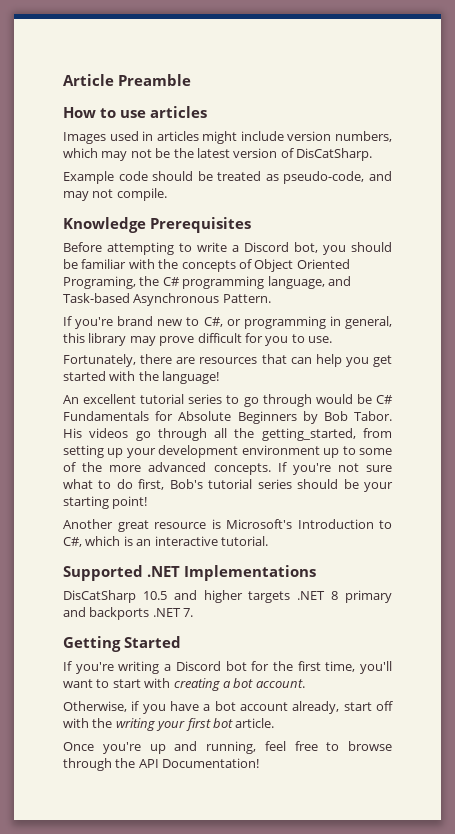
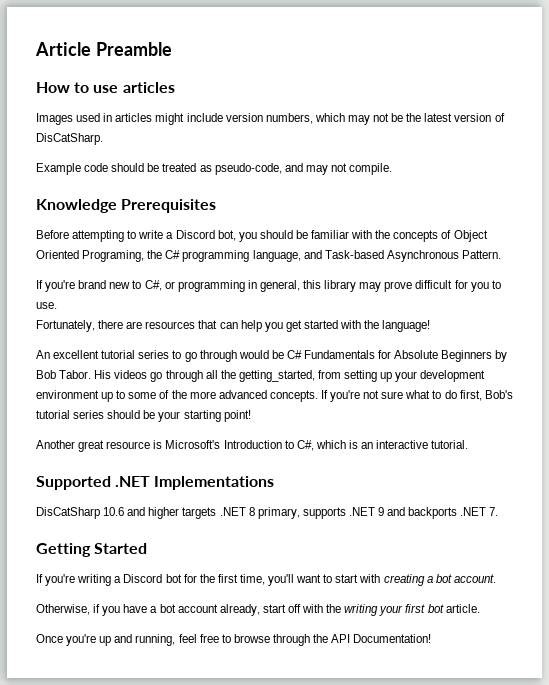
- DisCatSharp 10.5 and higher targets .NET 8 primary and backports .NET 7.
+ DisCatSharp 10.6 and higher targets .NET 8 primary, supports .NET 9 and backports .NET 7.

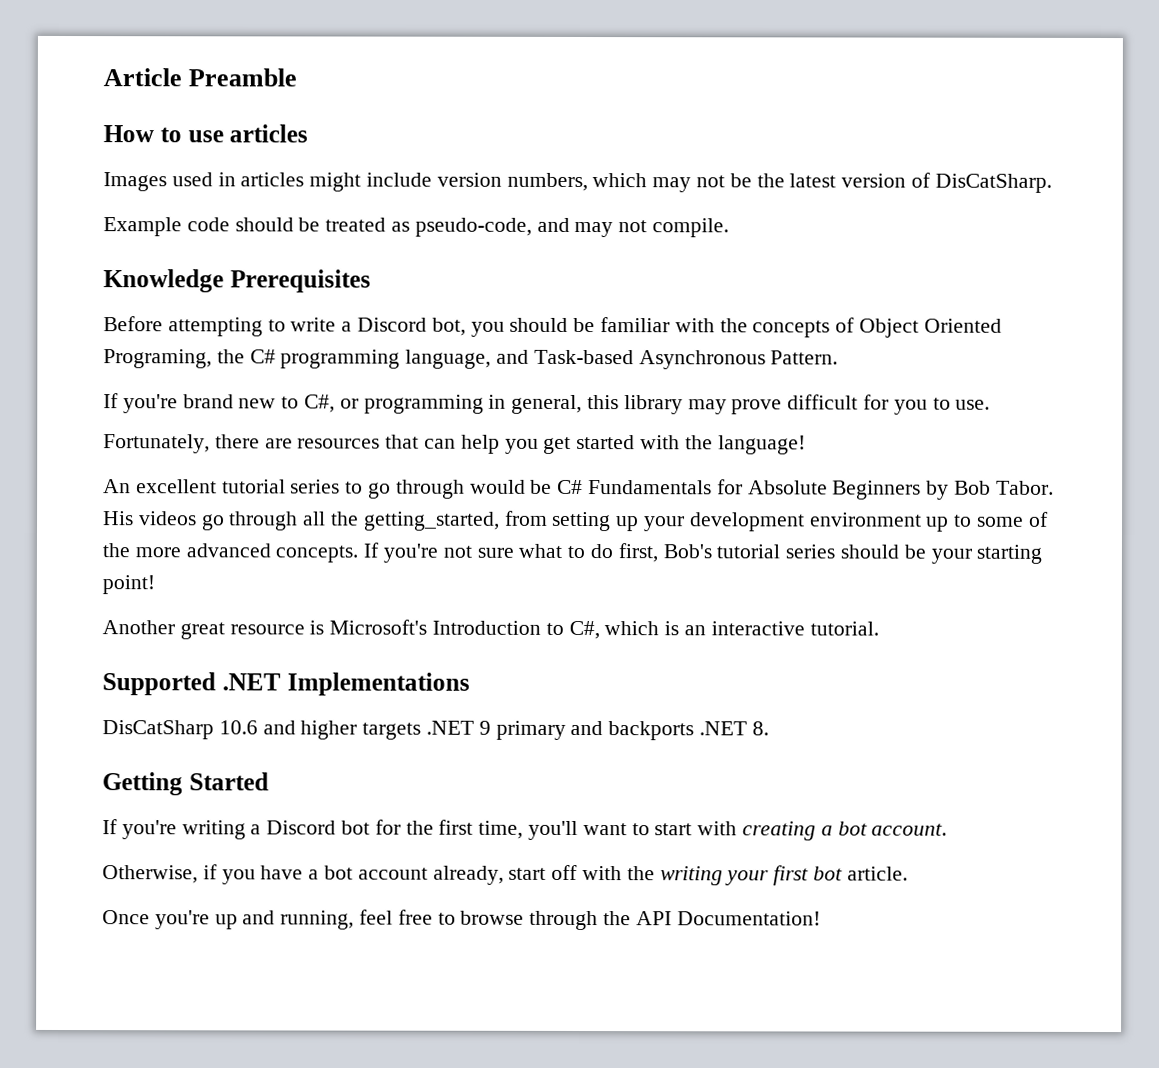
- DisCatSharp 10.6 and higher targets .NET 8 primary, supports .NET 9 and backports .NET 7.
+ DisCatSharp 10.6 and higher targets .NET 9 primary and backports .NET 8.

